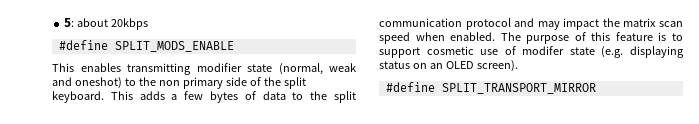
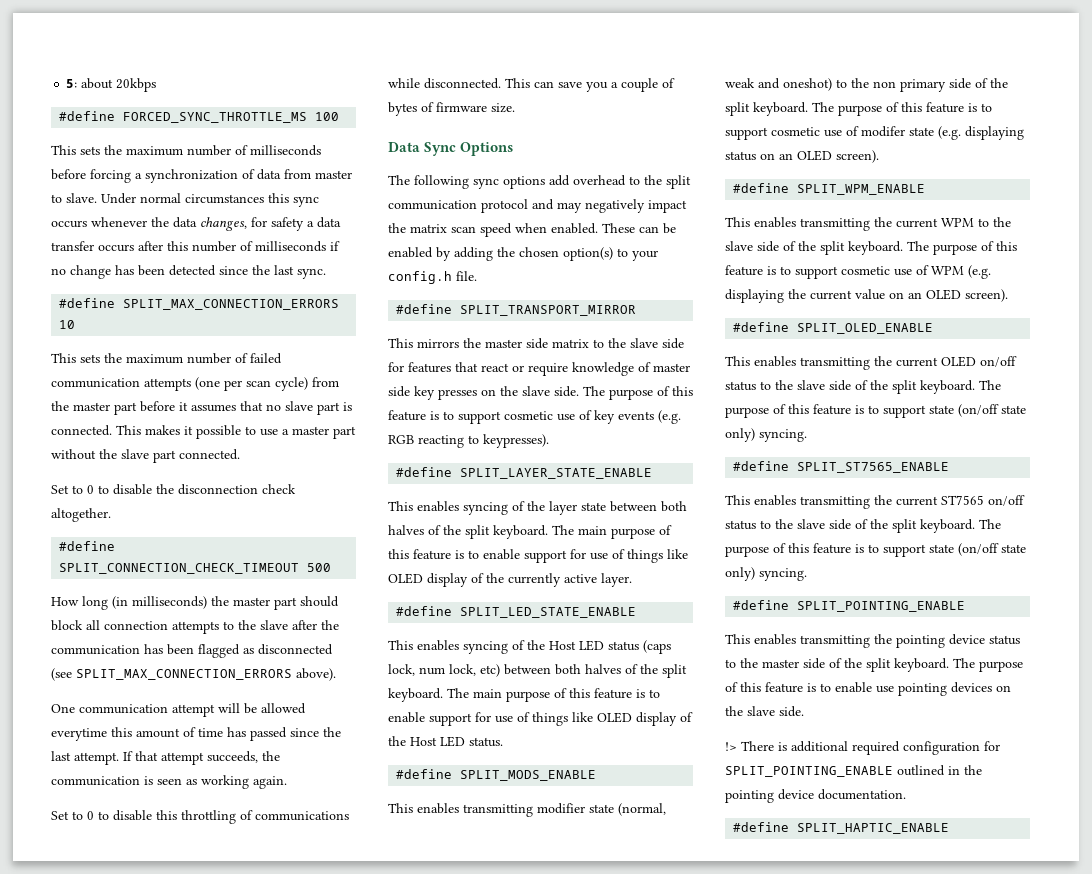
+ #define FORCED_SYNC_THROTTLE_MS 100
+ This sets the maximum number of milliseconds before forcing a synchronization of data from master to slave. Under normal circumstances this sync occurs whenever the data changes, for safety a data transfer occurs after this number of milliseconds if no change has been detected since the last sync.
+ #define SPLIT_MAX_CONNECTION_ERRORS 10
+ This sets the maximum number of failed communication attempts (one per scan cycle) from the master part before it assumes that no slave part is connected. This makes it possible to use a master part without the slave part connected.
+ Set to 0 to disable the disconnection check altogether.
+ #define SPLIT_CONNECTION_CHECK_TIMEOUT 500
+ How long (in milliseconds) the master part should block all connection attempts to the slave after the communication has been flagged as disconnected (see SPLIT_MAX_CONNECTION_ERRORS above).
+ One communication attempt will be allowed everytime this amount of time has passed since the last attempt. If that attempt succeeds, the communication is seen as working again.
+ Set to 0 to disable this throttling of communications while disconnected. This can save you a couple of bytes of firmware size.
+ Data Sync Options
+ The following sync options add overhead to the split communication protocol and may negatively impact the matrix scan speed when enabled. These can be enabled by adding the chosen option(s) to your config.h file.
+ #define SPLIT_TRANSPORT_MIRROR
+ This mirrors the master side matrix to the slave side for features that react or require knowledge of master side key presses on the slave side. The purpose of this feature is to support cosmetic use of key events (e.g. RGB reacting to keypresses).
+ #define SPLIT_LAYER_STATE_ENABLE
+ This enables syncing of the layer state between both halves of the split keyboard. The main purpose of this feature is to enable support for use of things like OLED display of the currently active layer.
+ #define SPLIT_LED_STATE_ENABLE
+ This enables syncing of the Host LED status (caps lock, num lock, etc) between both halves of the split keyboard. The main purpose of this feature is to enable support for use of things like OLED display of the Host LED status.
- This adds a few bytes of data to the split communication protocol and may impact the matrix scan speed when enabled.
- #define SPLIT_TRANSPORT_MIRROR
+ #define SPLIT_WPM_ENABLE
+ This enables transmitting the current WPM to the slave side of the split keyboard. The purpose of this feature is to support cosmetic use of WPM (e.g. displaying the current value on an OLED screen).
+ #define SPLIT_OLED_ENABLE
+ This enables transmitting the current OLED on/off status to the slave side of the split keyboard. The purpose of this feature is to support state (on/off state only) syncing.
+ #define SPLIT_ST7565_ENABLE
+ This enables transmitting the current ST7565 on/off status to the slave side of the split keyboard. The purpose of this feature is to support state (on/off state only) syncing.
+ #define SPLIT_POINTING_ENABLE
+ This enables transmitting the pointing device status to the master side of the split keyboard. The purpose of this feature is to enable use pointing devices on the slave side.
+ !> There is additional required configuration for SPLIT_POINTING_ENABLE outlined in the pointing device documentation.
+ #define SPLIT_HAPTIC_ENABLE

